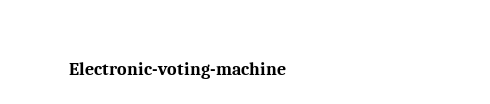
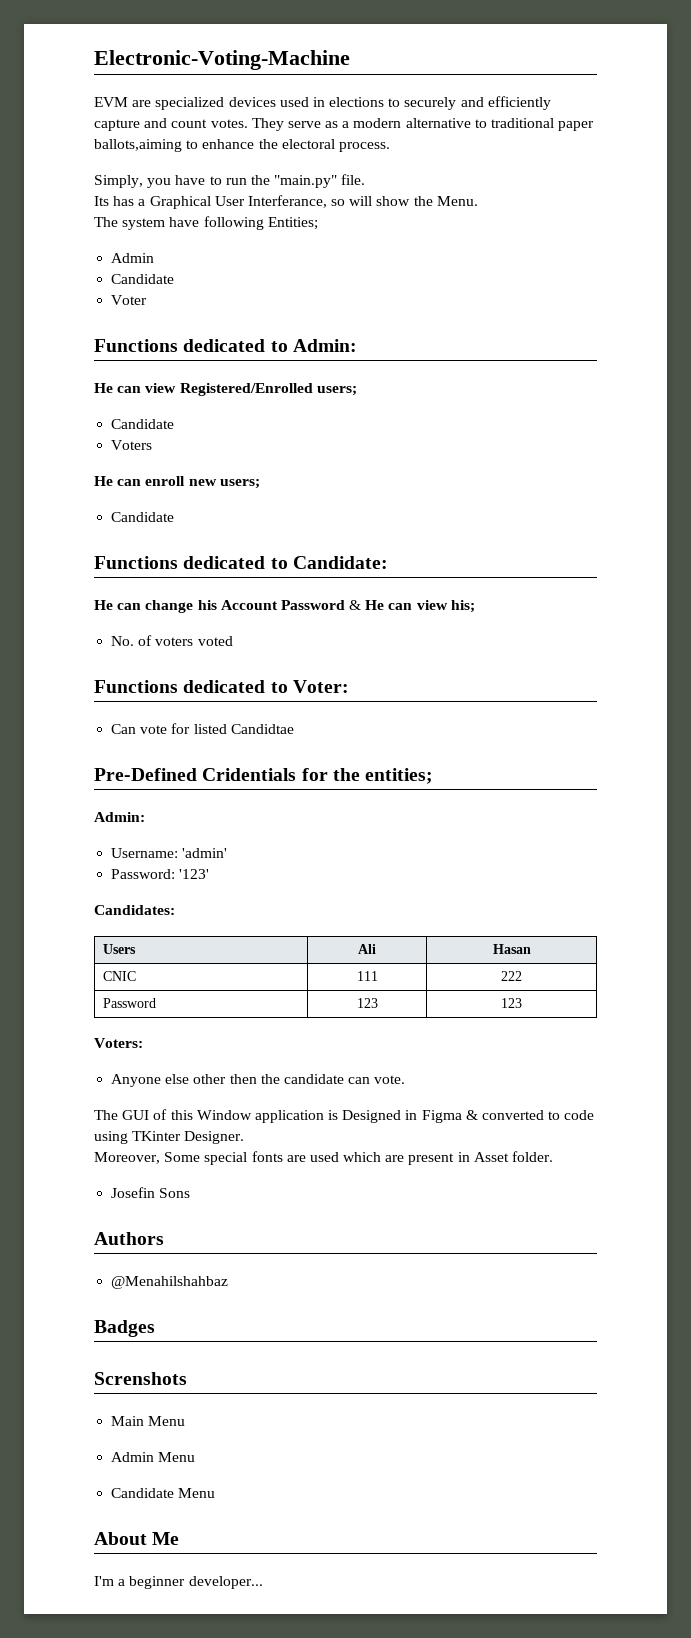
- Electronic-voting-machine
+ Electronic-Voting-Machine
+ EVM are specialized devices used in elections to securely and efficiently capture and count votes. They serve as a modern alternative to traditional paper ballots,aiming to enhance the electoral process.
+ Simply, you have to run the "main.py" file.
+ Its has a Graphical User Interferance, so will show the Menu.
+ The system have following Entities;
+ Admin
+ Candidate
+ Voter
+ Functions dedicated to Admin:
+ He can view Registered/Enrolled users;
+ Candidate
+ Voters
+ He can enroll new users;
+ Candidate
+ Functions dedicated to Candidate:
+ He can change his Account Password & He can view his;
+ No. of voters voted
+ Functions dedicated to Voter:
+ Can vote for listed Candidtae
+ Pre-Defined Cridentials for the entities;
+ Admin:
+ Username: 'admin'
+ Password: '123'
+ Candidates:
+ Users | Ali | Hasan
+ CNIC | 111 | 222
+ Password | 123 | 123
+ Voters:
+ Anyone else other then the candidate can vote.
+ The GUI of this Window application is Designed in Figma & converted to code using TKinter Designer.
+ Moreover, Some special fonts are used which are present in Asset folder.
+ Josefin Sons
+ Authors
+ @Menahilshahbaz
+ Badges
+ Screnshots
+ Main Menu
+ Admin Menu
+ Candidate Menu
+ About Me
+ I'm a beginner developer...

